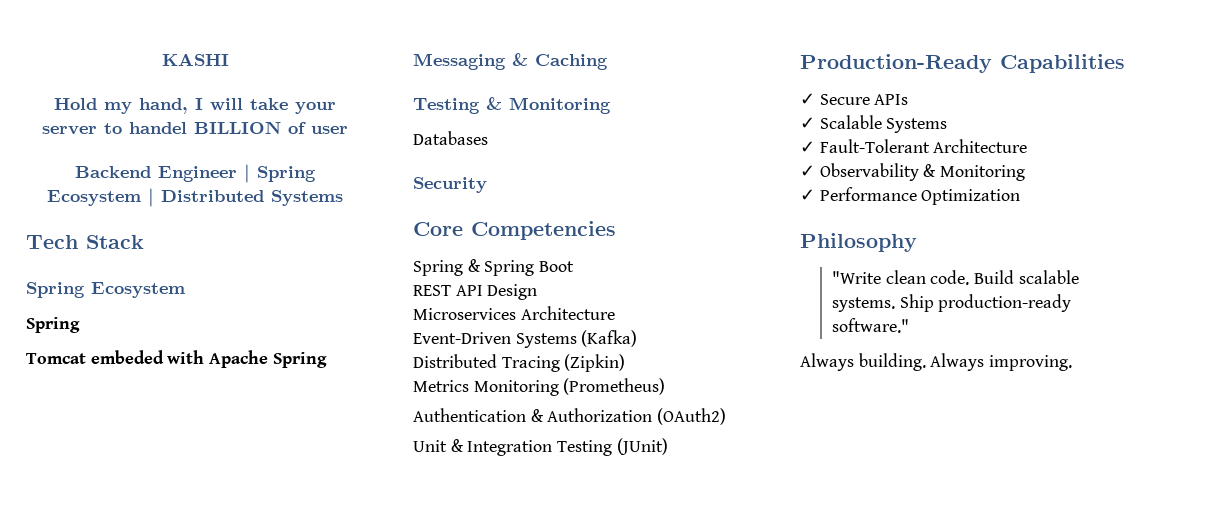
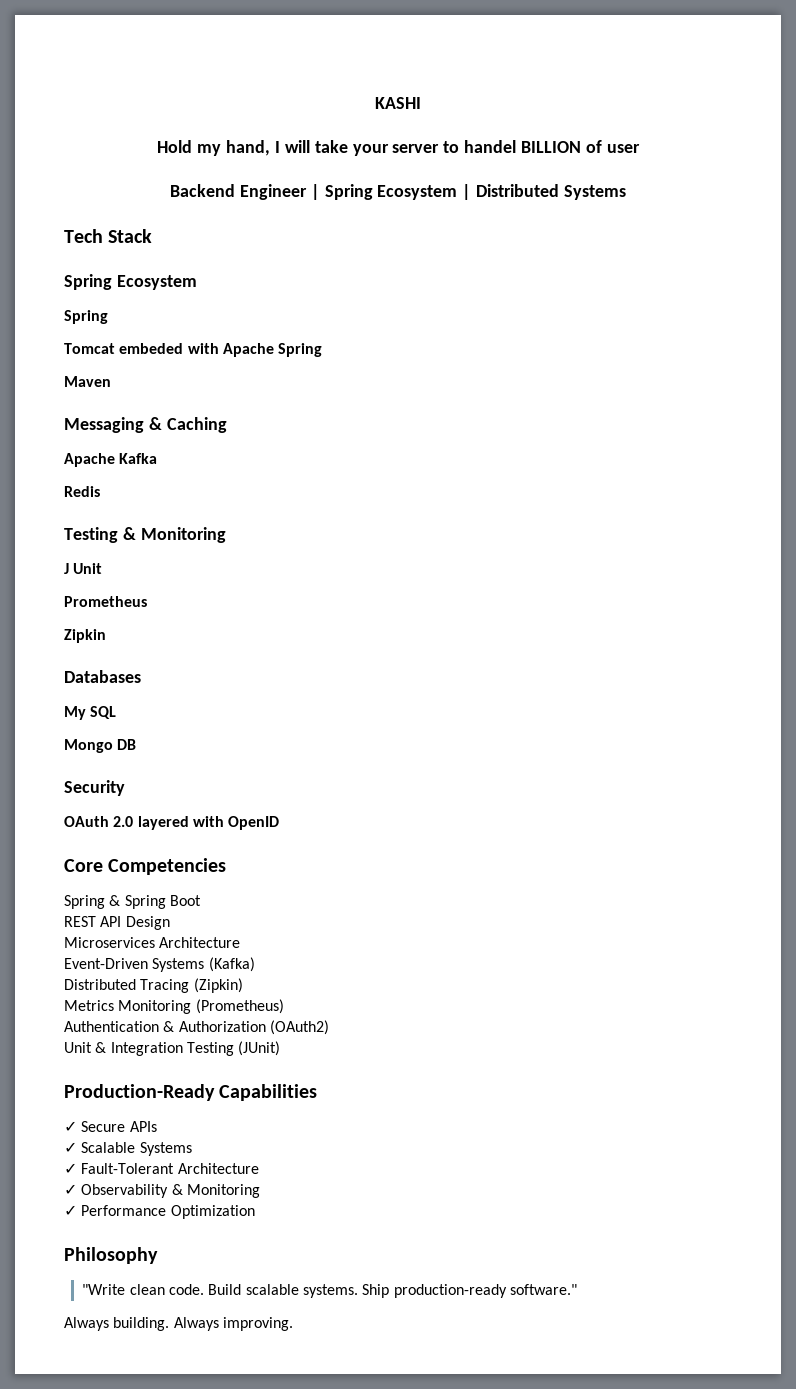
+ Maven
+ Apache Kafka
+ Redis
+ J Unit
+ Prometheus
+ Zipkin
  Databases
+ My SQL
+ Mongo DB
  Security
+ OAuth 2.0 layered with OpenID

